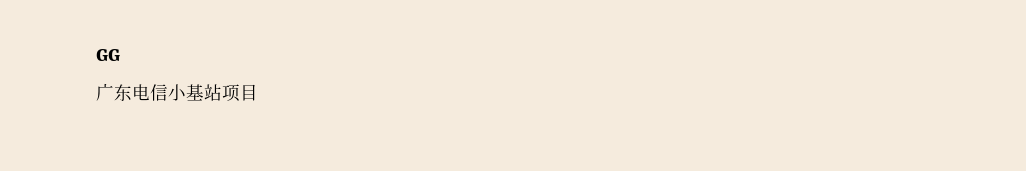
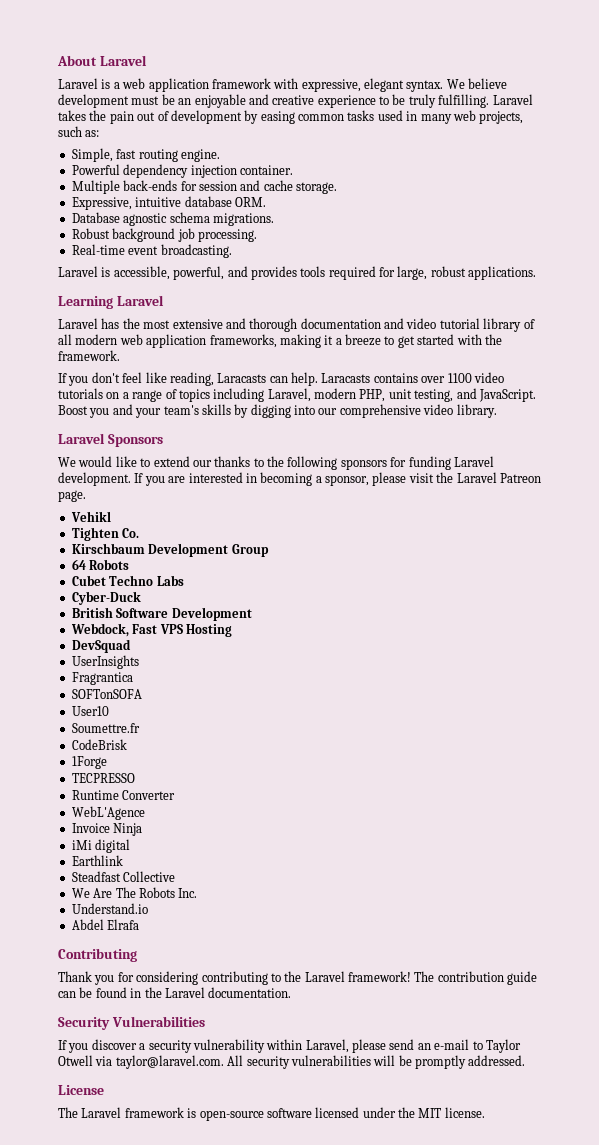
- GG
- 广东电信小基站项目
+ About Laravel
+ Laravel is a web application framework with expressive, elegant syntax. We believe development must be an enjoyable and creative experience to be truly fulfilling. Laravel takes the pain out of development by easing common tasks used in many web projects, such as:
+ Simple, fast routing engine.
+ Powerful dependency injection container.
+ Multiple back-ends for session and cache storage.
+ Expressive, intuitive database ORM.
+ Database agnostic schema migrations.
+ Robust background job processing.
+ Real-time event broadcasting.
+ Laravel is accessible, powerful, and provides tools required for large, robust applications.
+ Learning Laravel
+ Laravel has the most extensive and thorough documentation and video tutorial library of all modern web application frameworks, making it a breeze to get started with the framework.
+ If you don't feel like reading, Laracasts can help. Laracasts contains over 1100 video tutorials on a range of topics including Laravel, modern PHP, unit testing, and JavaScript. Boost you and your team's skills by digging into our comprehensive video library.
+ Laravel Sponsors
+ We would like to extend our thanks to the following sponsors for funding Laravel development. If you are interested in becoming a sponsor, please visit the Laravel Patreon page.
+ Vehikl
+ Tighten Co.
+ Kirschbaum Development Group
+ 64 Robots
+ Cubet Techno Labs
+ Cyber-Duck
+ British Software Development
+ Webdock, Fast VPS Hosting
+ DevSquad
+ UserInsights
+ Fragrantica
+ SOFTonSOFA
+ User10
+ Soumettre.fr
+ CodeBrisk
+ 1Forge
+ TECPRESSO
+ Runtime Converter
+ WebL'Agence
+ Invoice Ninja
+ iMi digital
+ Earthlink
+ Steadfast Collective
+ We Are The Robots Inc.
+ Understand.io
+ Abdel Elrafa
+ Contributing
+ Thank you for considering contributing to the Laravel framework! The contribution guide can be found in the Laravel documentation.
+ Security Vulnerabilities
+ If you discover a security vulnerability within Laravel, please send an e-mail to Taylor Otwell via taylor@laravel.com. All security vulnerabilities will be promptly addressed.
+ License
+ The Laravel framework is open-source software licensed under the MIT license.

